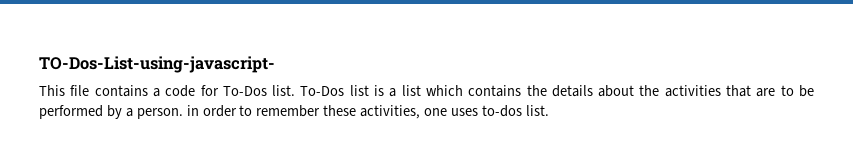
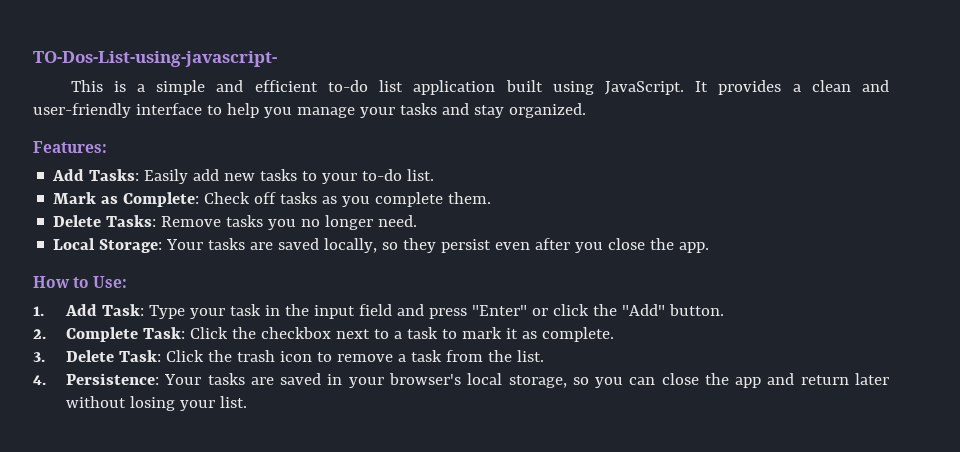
- This file contains a code for To-Dos list. To-Dos list is a list which contains the details about the activities that are to be performed by a person. in order to remember these activities, one uses to-dos list.
+ This is a simple and efficient to-do list application built using JavaScript. It provides a clean and user-friendly interface to help you manage your tasks and stay organized.
+ Features:
+ Add Tasks: Easily add new tasks to your to-do list.
+ Mark as Complete: Check off tasks as you complete them.
+ Delete Tasks: Remove tasks you no longer need.
+ Local Storage: Your tasks are saved locally, so they persist even after you close the app.
+ How to Use:
+ 1. Add Task: Type your task in the input field and press "Enter" or click the "Add" button.
+ 2. Complete Task: Click the checkbox next to a task to mark it as complete.
+ 3. Delete Task: Click the trash icon to remove a task from the list.
+ 4. Persistence: Your tasks are saved in your browser's local storage, so you can close the app and return later without losing your list.

